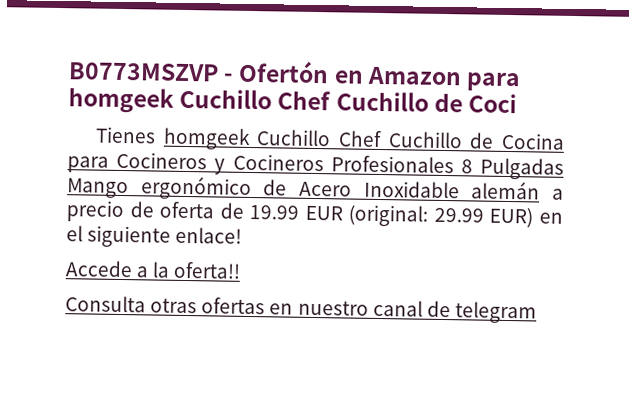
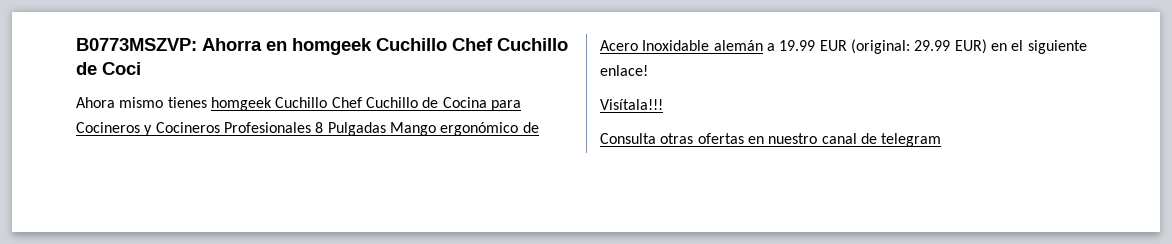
- B0773MSZVP - Ofertón en Amazon para homgeek Cuchillo Chef Cuchillo de Coci
+ B0773MSZVP: Ahorra en homgeek Cuchillo Chef Cuchillo de Coci
- Tienes homgeek Cuchillo Chef Cuchillo de Cocina para Cocineros y Cocineros Profesionales 8 Pulgadas Mango ergonómico de Acero Inoxidable alemán a precio de oferta de 19.99 EUR (original: 29.99 EUR) en el siguiente enlace!
+ Ahora mismo tienes homgeek Cuchillo Chef Cuchillo de Cocina para Cocineros y Cocineros Profesionales 8 Pulgadas Mango ergonómico de Acero Inoxidable alemán a 19.99 EUR (original: 29.99 EUR) en el siguiente enlace!
- Accede a la oferta!!
+ Visítala!!!

